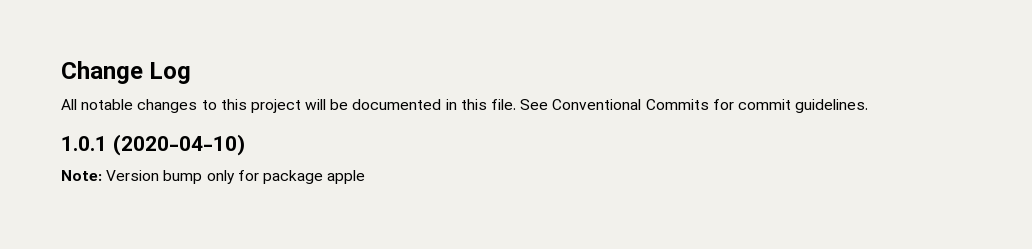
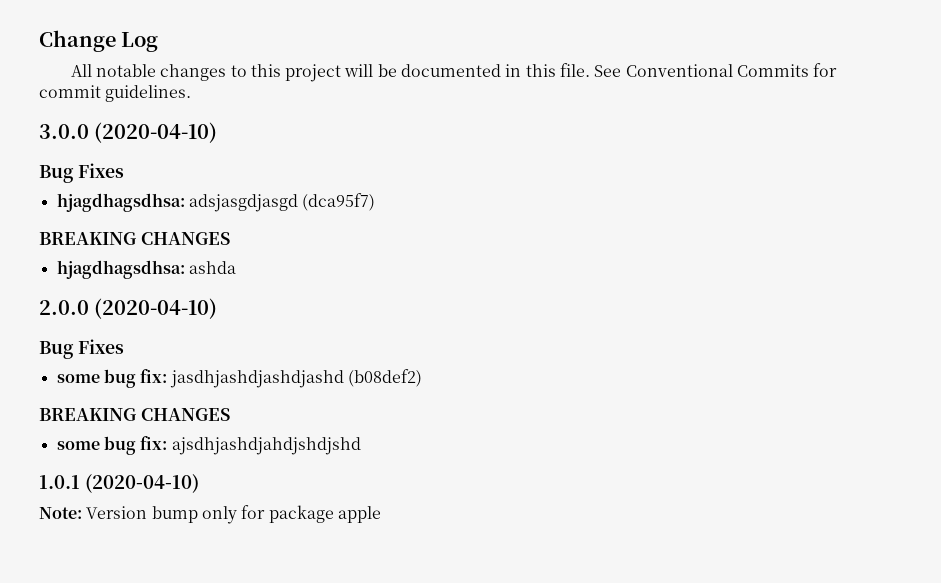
+ 3.0.0 (2020-04-10)
+ Bug Fixes
+ hjagdhagsdhsa: adsjasgdjasgd (dca95f7)
+ BREAKING CHANGES
+ hjagdhagsdhsa: ashda
+ 2.0.0 (2020-04-10)
+ Bug Fixes
+ some bug fix: jasdhjashdjashdjashd (b08def2)
+ BREAKING CHANGES
+ some bug fix: ajsdhjashdjahdjshdjshd

